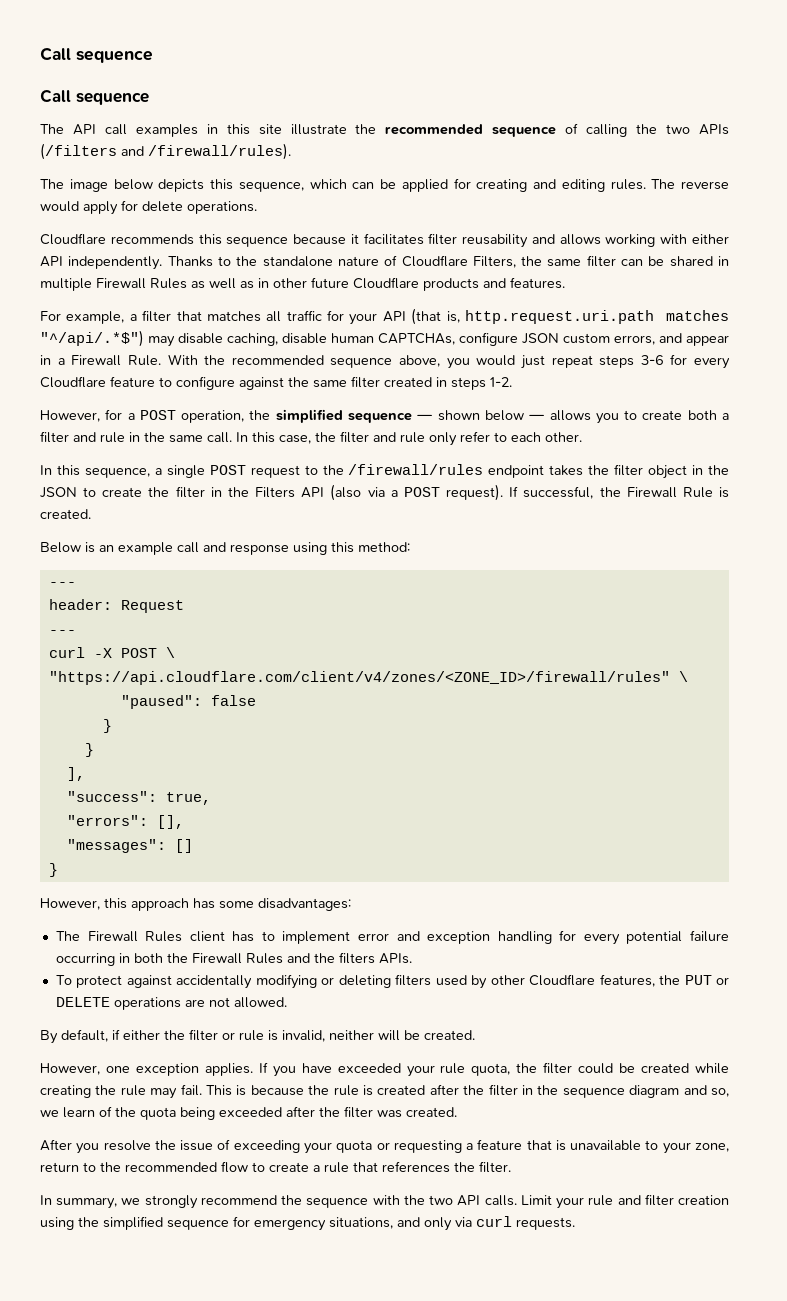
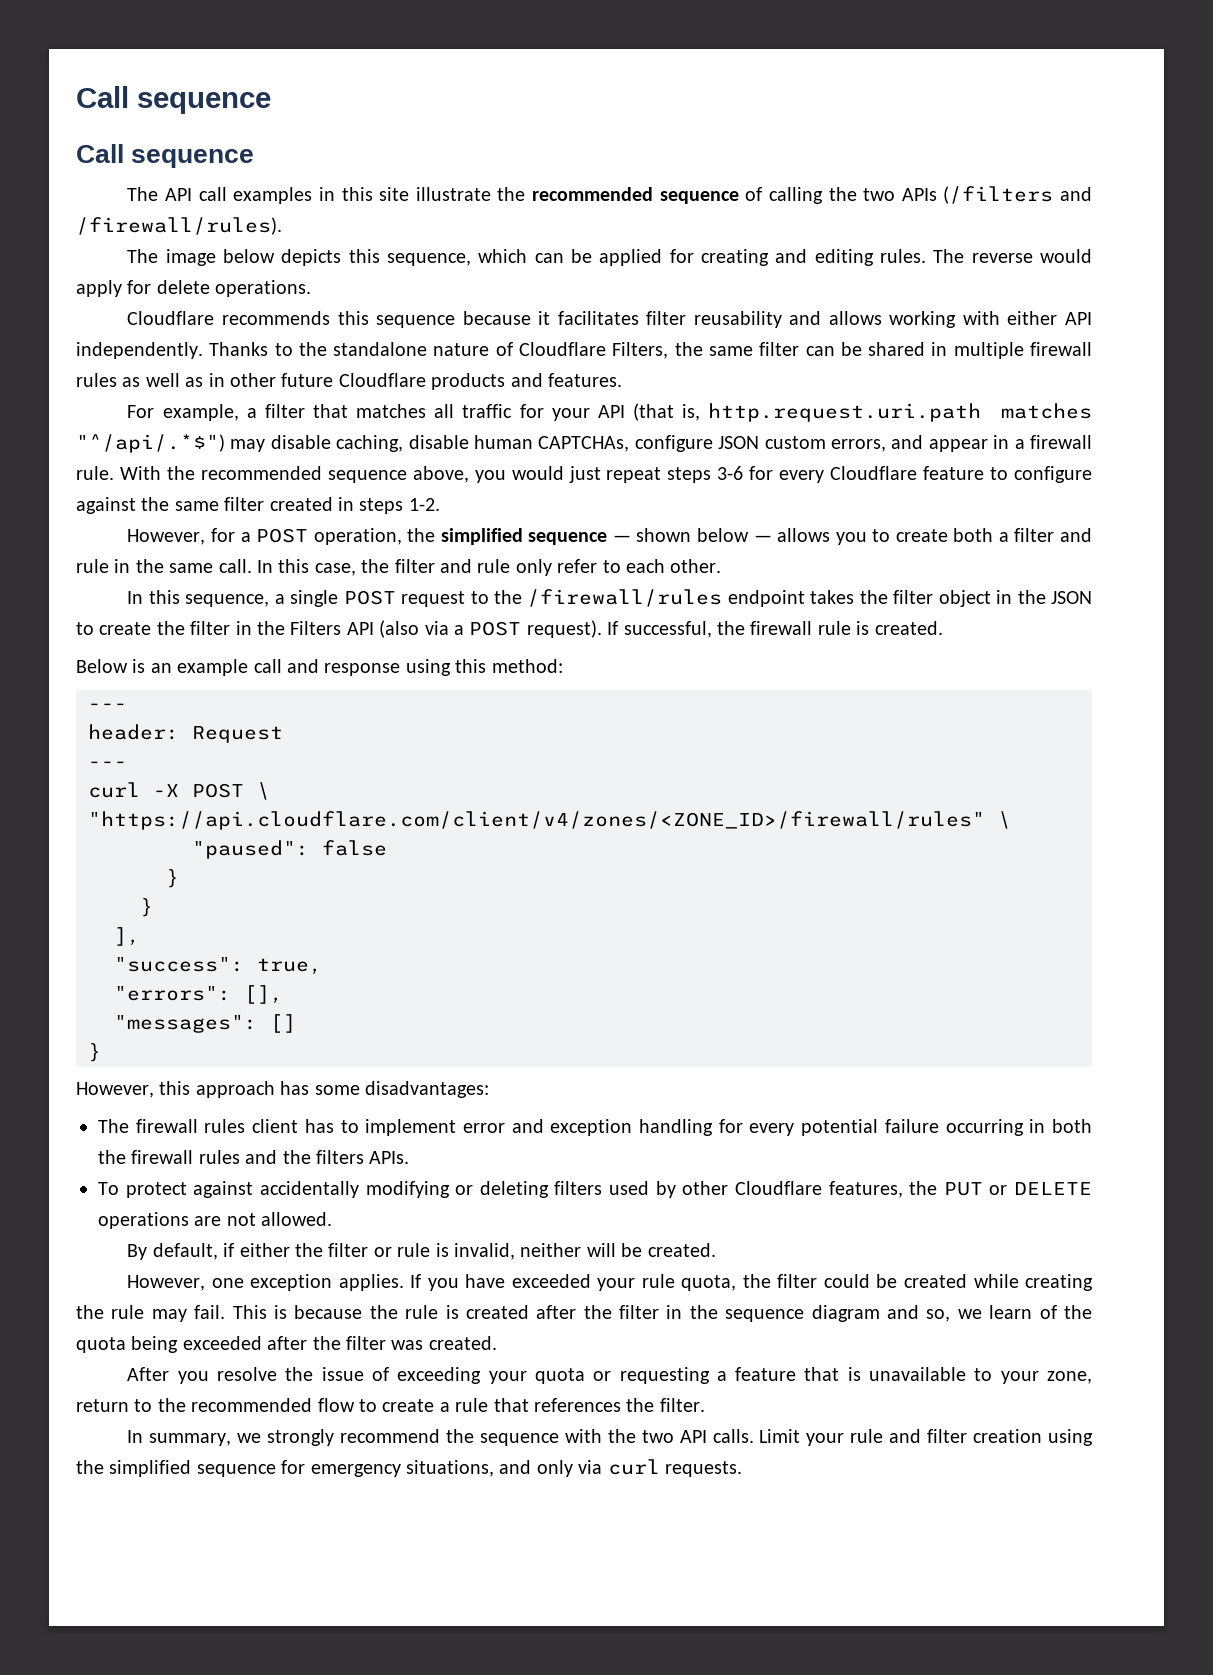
- Thanks to the standalone nature of Cloudflare Filters, the same filter can be shared in multiple Firewall Rules as well as in other future Cloudflare products and features.
+ Thanks to the standalone nature of Cloudflare Filters, the same filter can be shared in multiple firewall rules as well as in other future Cloudflare products and features.
- For example, a filter that matches all traffic for your API (that is, http.request.uri.path matches "^/api/.*$") may disable caching, disable human CAPTCHAs, configure JSON custom errors, and appear in a Firewall Rule.
+ For example, a filter that matches all traffic for your API (that is, http.request.uri.path matches "^/api/.*$") may disable caching, disable human CAPTCHAs, configure JSON custom errors, and appear in a firewall rule.
- If successful, the Firewall Rule is created.
+ If successful, the firewall rule is created.
- The Firewall Rules client has to implement error and exception handling for every potential failure occurring in both the Firewall Rules and the filters APIs.
+ The firewall rules client has to implement error and exception handling for every potential failure occurring in both the firewall rules and the filters APIs.

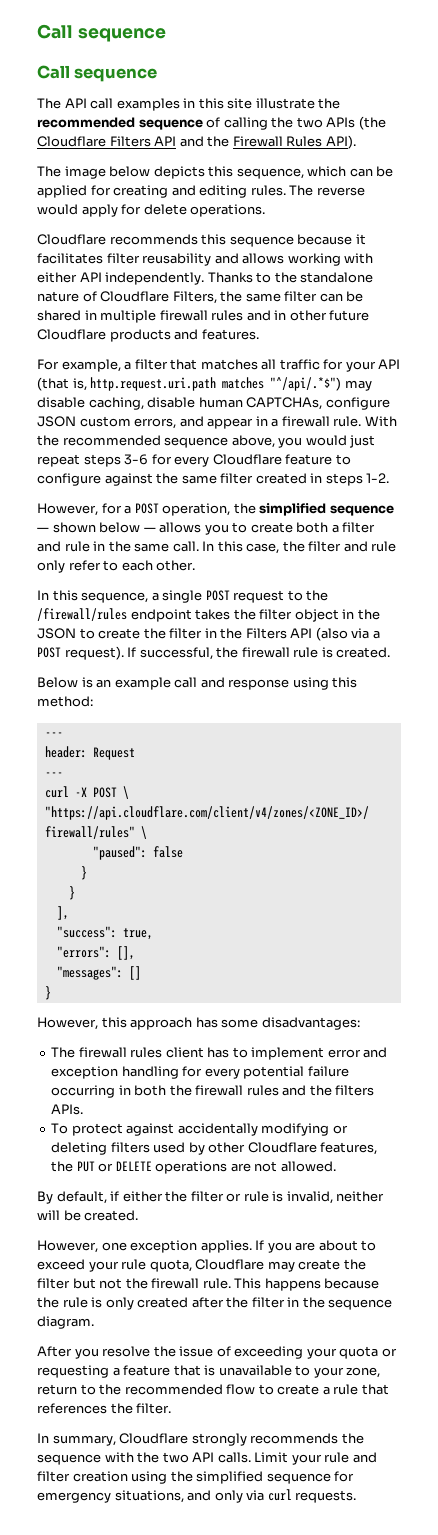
- The API call examples in this site illustrate the recommended sequence of calling the two APIs (/filters and /firewall/rules).
+ The API call examples in this site illustrate the recommended sequence of calling the two APIs (the Cloudflare Filters API and the Firewall Rules API).
- Thanks to the standalone nature of Cloudflare Filters, the same filter can be shared in multiple firewall rules as well as in other future Cloudflare products and features.
+ Thanks to the standalone nature of Cloudflare Filters, the same filter can be shared in multiple firewall rules and in other future Cloudflare products and features.
- If you have exceeded your rule quota, the filter could be created while creating the rule may fail. This is because the rule is created after the filter in the sequence diagram and so, we learn of the quota being exceeded after the filter was created.
+ If you are about to exceed your rule quota, Cloudflare may create the filter but not the firewall rule. This happens because the rule is only created after the filter in the sequence diagram.
- In summary, we strongly recommend the sequence with the two API calls.
+ In summary, Cloudflare strongly recommends the sequence with the two API calls.

